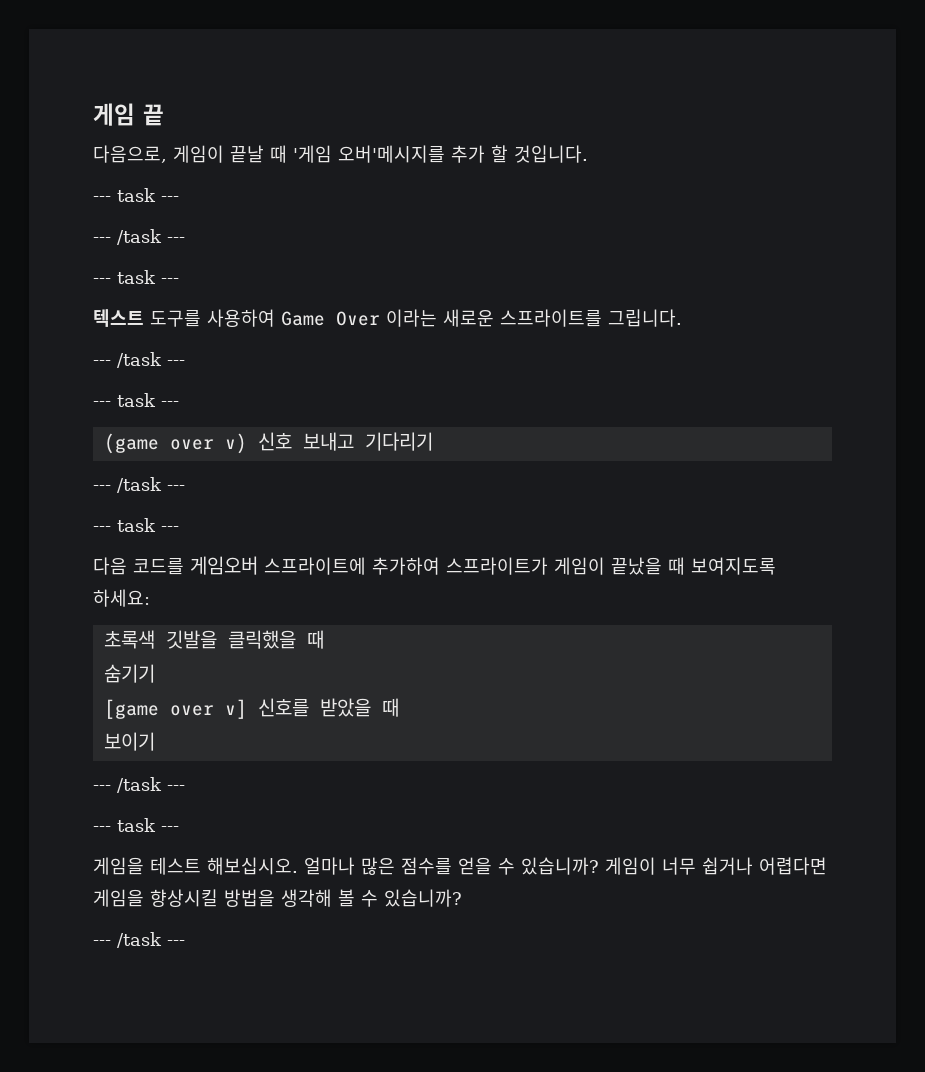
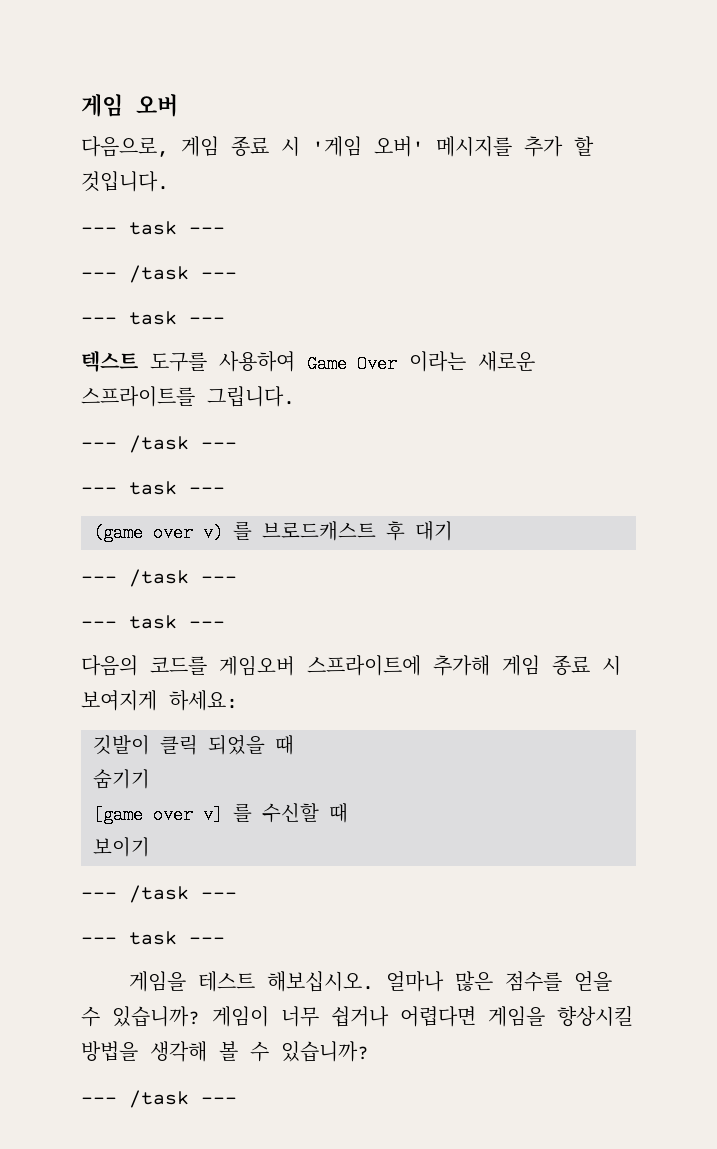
- 게임 끝
+ 게임 오버
- 다음으로, 게임이 끝날 때 '게임 오버'메시지를 추가 할 것입니다.
+ 다음으로, 게임 종료 시 '게임 오버' 메시지를 추가 할 것입니다.
- (game over v) 신호 보내고 기다리기
+ (game over v) 를 브로드캐스트 후 대기
  --- /task ---
  --- task ---
- 다음 코드를 게임오버 스프라이트에 추가하여 스프라이트가 게임이 끝났을 때 보여지도록 하세요:
- 초록색 깃발을 클릭했을 때
+ 다음의 코드를 게임오버 스프라이트에 추가해 게임 종료 시 보여지게 하세요:
+ 깃발이 클릭 되었을 때
- [game over v] 신호를 받았을 때
+ [game over v] 를 수신할 때

